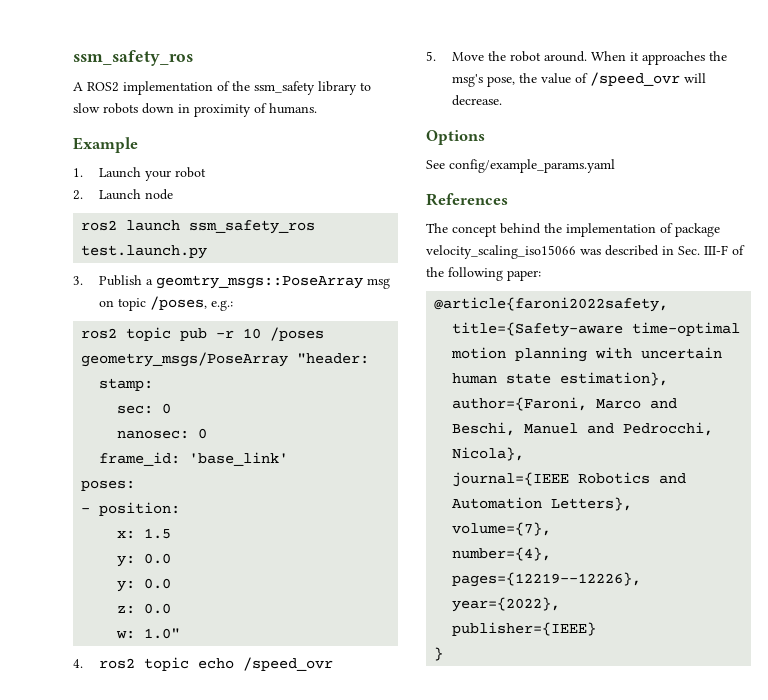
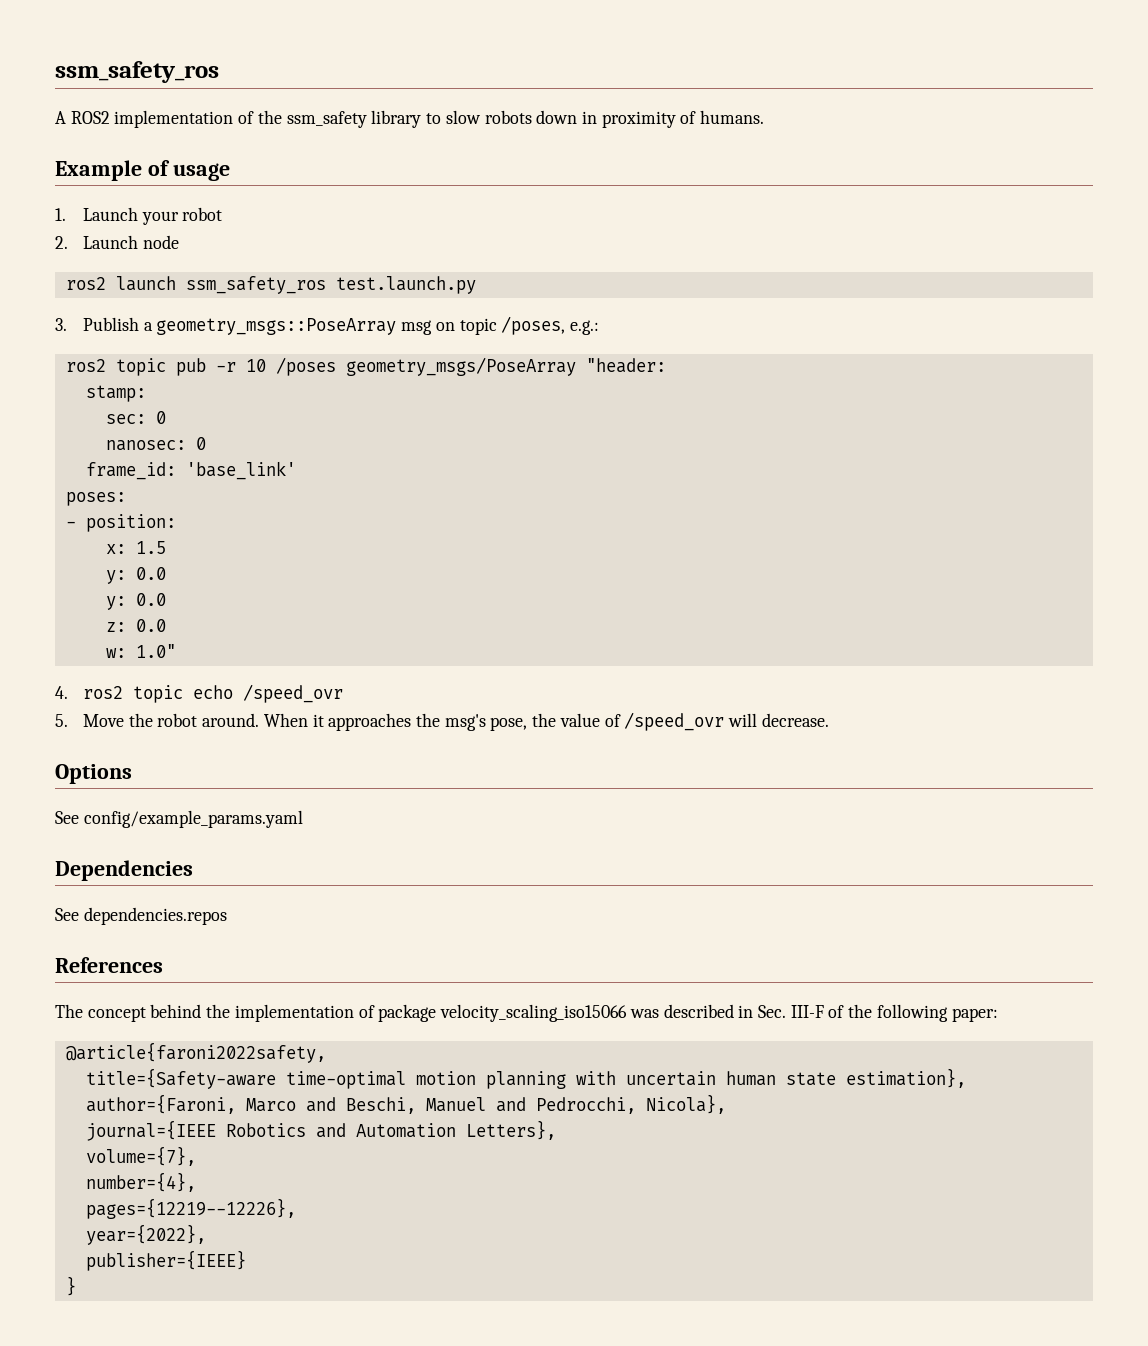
- Example
+ Example of usage
- 3. Publish a geomtry_msgs::PoseArray msg on topic /poses, e.g.:
+ 3. Publish a geometry_msgs::PoseArray msg on topic /poses, e.g.:
+ Dependencies
+ See dependencies.repos

